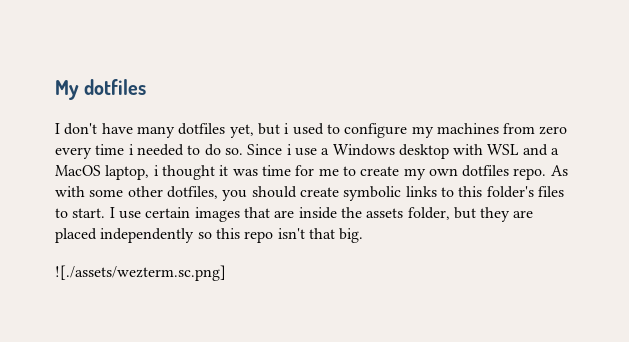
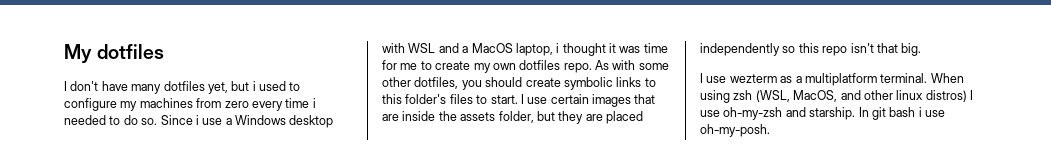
- ![./assets/wezterm.sc.png]
+ I use wezterm as a multiplatform terminal. When using zsh (WSL, MacOS, and other linux distros) I use oh-my-zsh and starship. In git bash i use oh-my-posh.

